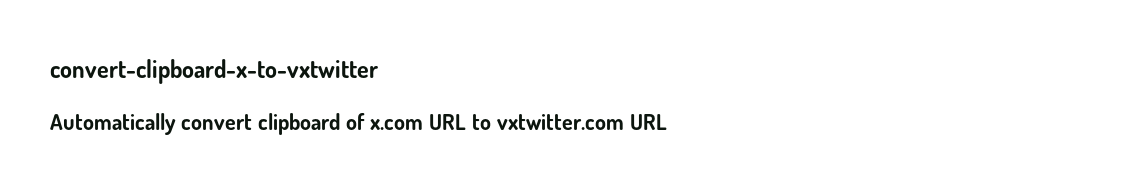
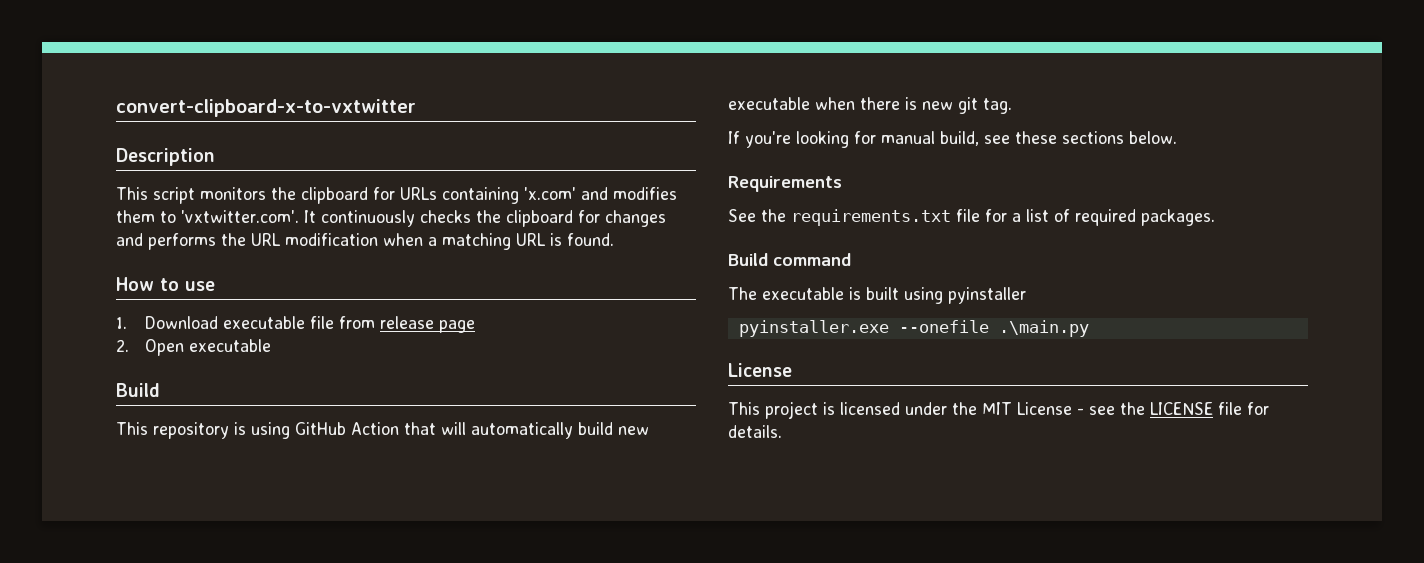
- Automatically convert clipboard of x.com URL to vxtwitter.com URL
+ Description
+ This script monitors the clipboard for URLs containing 'x.com' and modifies them to 'vxtwitter.com'. It continuously checks the clipboard for changes and performs the URL modification when a matching URL is found.
+ How to use
+ 1. Download executable file from release page
+ 2. Open executable
+ Build
+ This repository is using GitHub Action that will automatically build new executable when there is new git tag.
+ If you're looking for manual build, see these sections below.
+ Requirements
+ See the requirements.txt file for a list of required packages.
+ Build command
+ The executable is built using pyinstaller
+ pyinstaller.exe --onefile .\main.py
+ License
+ This project is licensed under the MIT License - see the LICENSE file for details.

